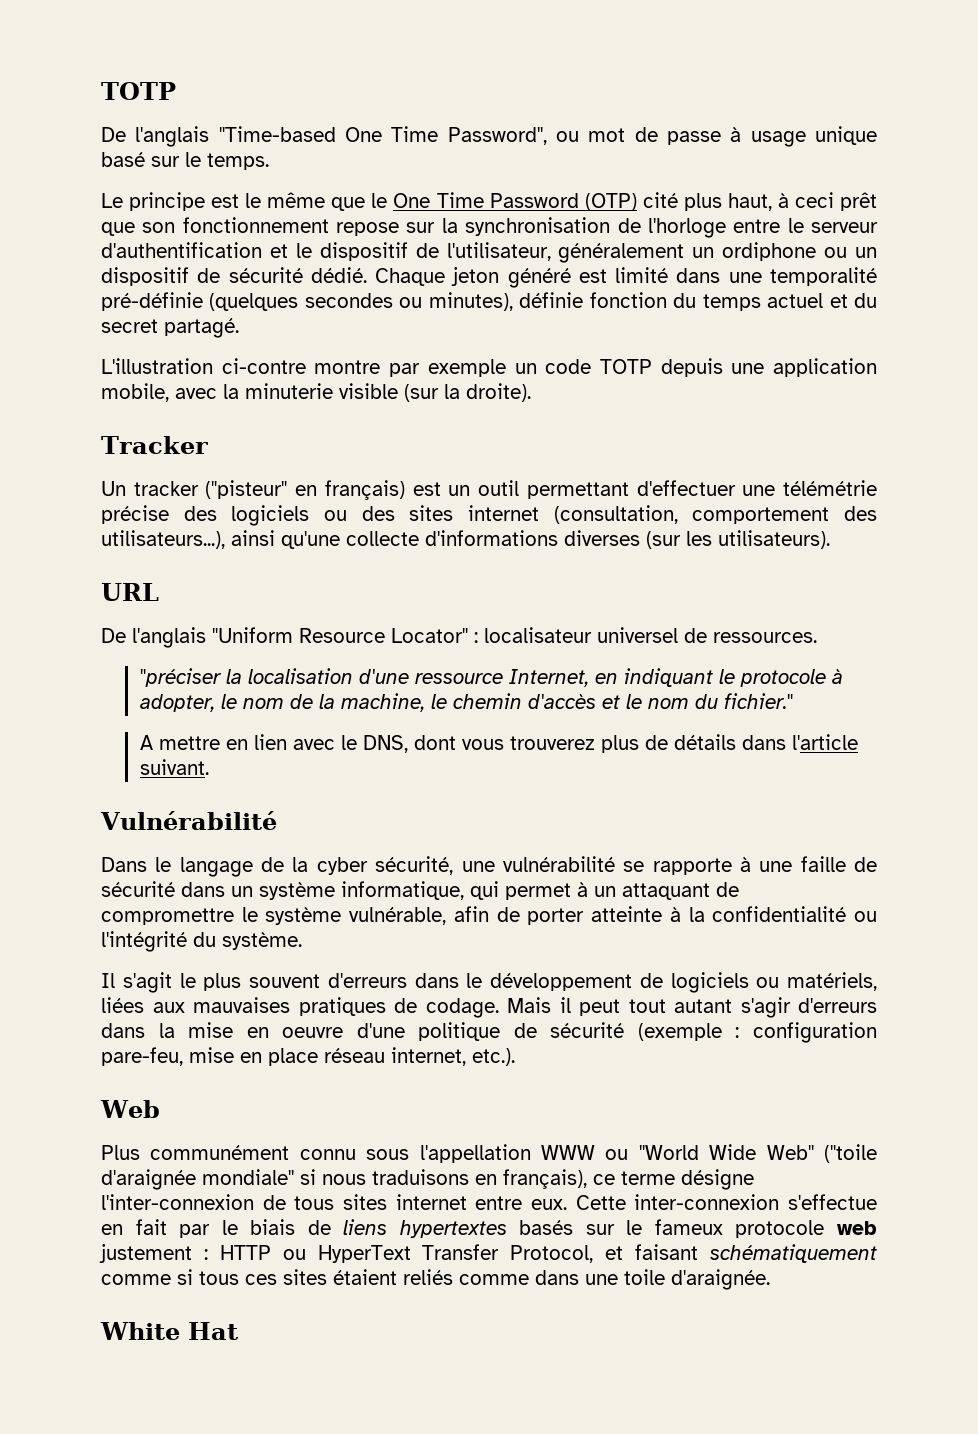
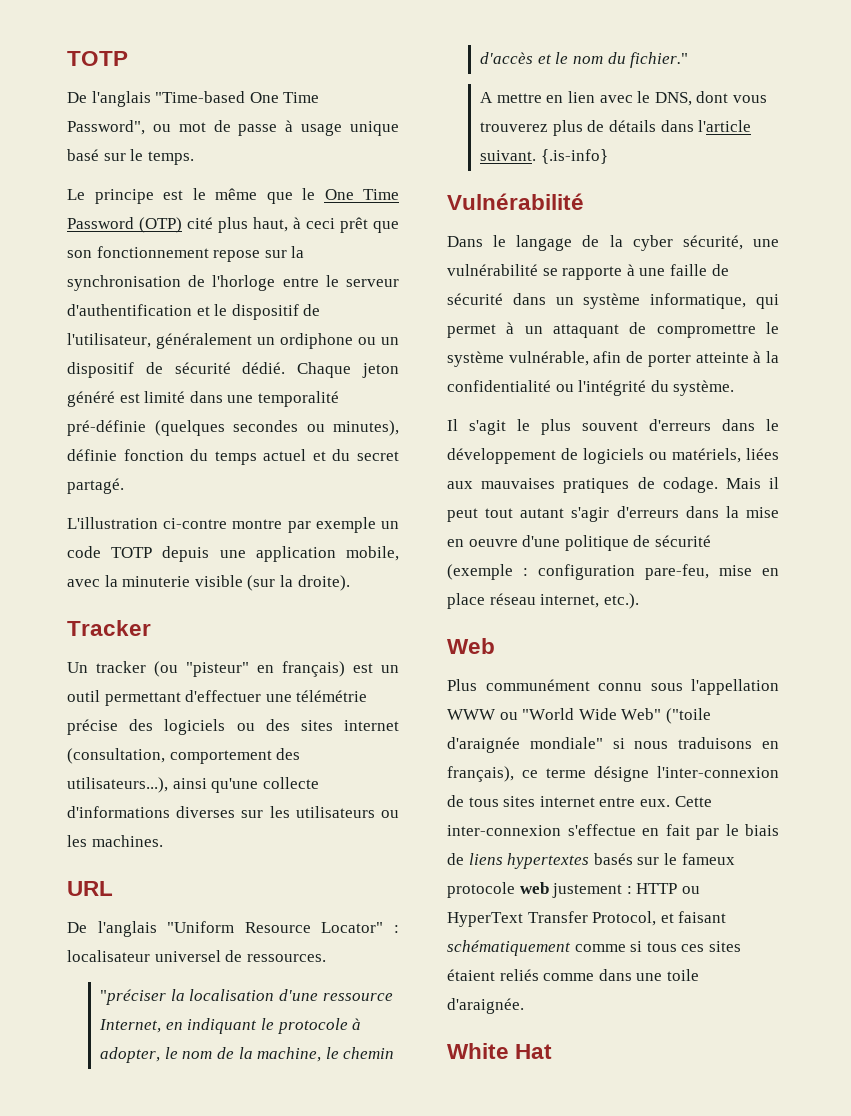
- Un tracker ("pisteur" en français) est un outil permettant d'effectuer une télémétrie précise des logiciels ou des sites internet (consultation, comportement des utilisateurs...), ainsi qu'une collecte d'informations diverses (sur les utilisateurs).
+ Un tracker (ou "pisteur" en français) est un outil permettant d'effectuer une télémétrie précise des logiciels ou des sites internet (consultation, comportement des utilisateurs...), ainsi qu'une collecte d'informations diverses sur les utilisateurs ou les machines.
+ {.is-info}

